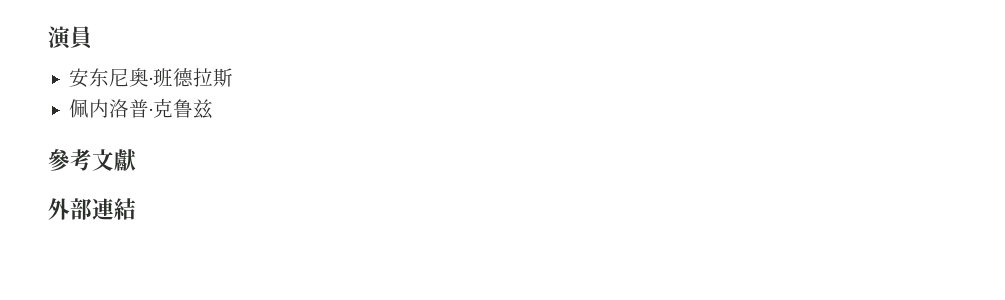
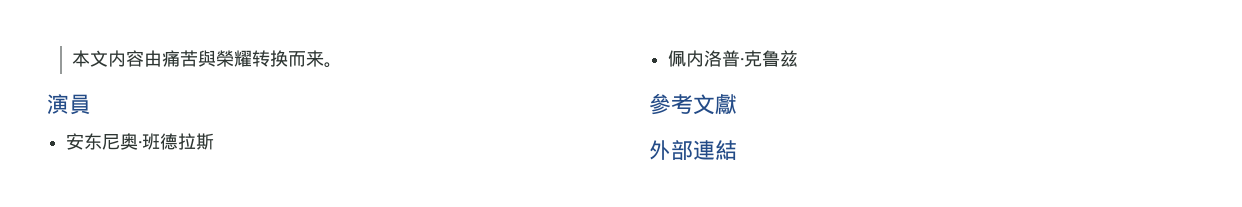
+ 本文内容由痛苦與榮耀转换而来。

